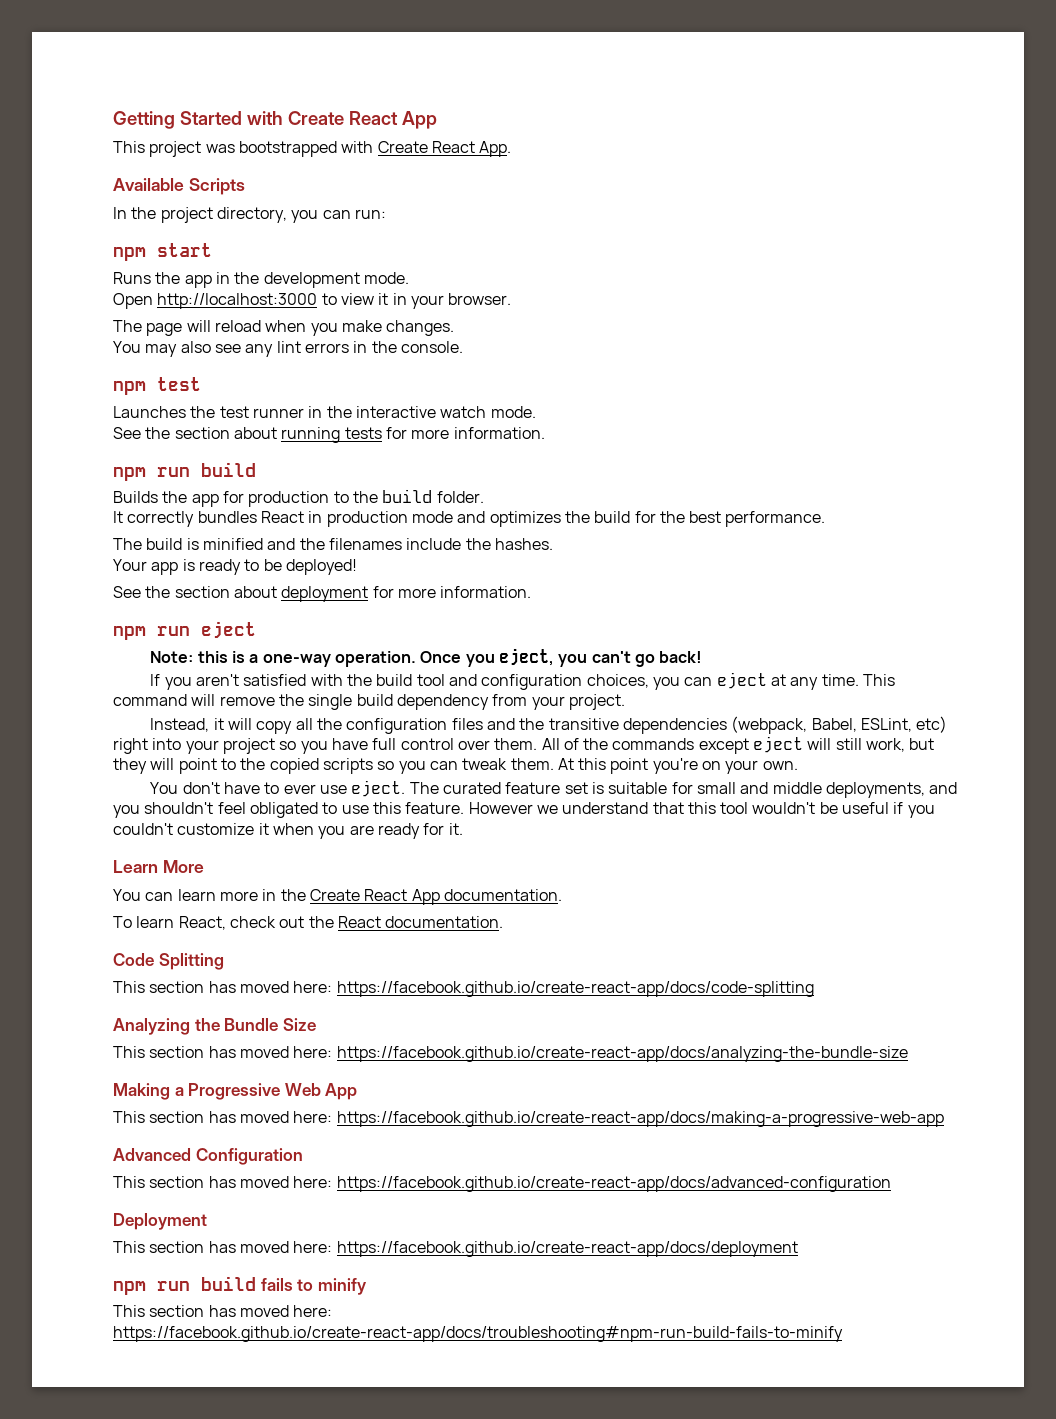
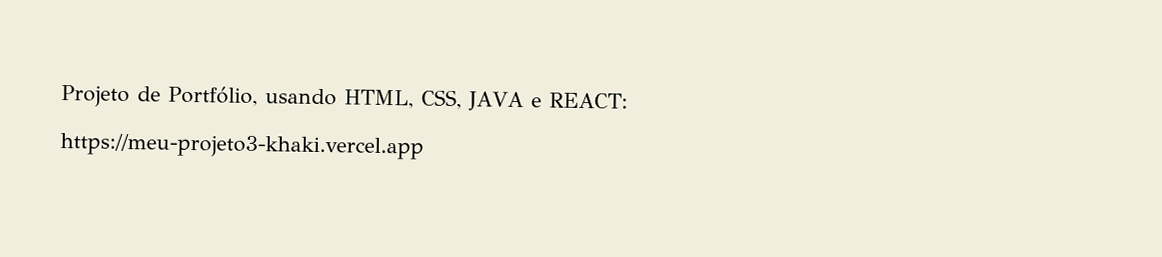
- Getting Started with Create React App
- This project was bootstrapped with Create React App.
- Available Scripts
- In the project directory, you can run:
- npm start
- Runs the app in the development mode.
- Open http://localhost:3000 to view it in your browser.
- The page will reload when you make changes.
- You may also see any lint errors in the console.
- npm test
- Launches the test runner in the interactive watch mode.
- See the section about running tests for more information.
- npm run build
- Builds the app for production to the build folder.
- It correctly bundles React in production mode and optimizes the build for the best performance.
- The build is minified and the filenames include the hashes.
- Your app is ready to be deployed!
- See the section about deployment for more information.
- npm run eject
- Note: this is a one-way operation. Once you eject, you can't go back!
- If you aren't satisfied with the build tool and configuration choices, you can eject at any time. This command will remove the single build dependency from your project.
- Instead, it will copy all the configuration files and the transitive dependencies (webpack, Babel, ESLint, etc) right into your project so you have full control over them. All of the commands except eject will still work, but they will point to the copied scripts so you can tweak them. At this point you're on your own.
- You don't have to ever use eject. The curated feature set is suitable for small and middle deployments, and you shouldn't feel obligated to use this feature. However we understand that this tool wouldn't be useful if you couldn't customize it when you are ready for it.
- Learn More
- You can learn more in the Create React App documentation.
- To learn React, check out the React documentation.
- Code Splitting
- This section has moved here: https://facebook.github.io/create-react-app/docs/code-splitting
- Analyzing the Bundle Size
- This section has moved here: https://facebook.github.io/create-react-app/docs/analyzing-the-bundle-size
- Making a Progressive Web App
- This section has moved here: https://facebook.github.io/create-react-app/docs/making-a-progressive-web-app
- Advanced Configuration
- This section has moved here: https://facebook.github.io/create-react-app/docs/advanced-configuration
- Deployment
- This section has moved here: https://facebook.github.io/create-react-app/docs/deployment
- npm run build fails to minify
- This section has moved here: https://facebook.github.io/create-react-app/docs/troubleshooting#npm-run-build-fails-to-minify
+ Projeto de Portfólio, usando HTML, CSS, JAVA e REACT:
+ https://meu-projeto3-khaki.vercel.app

